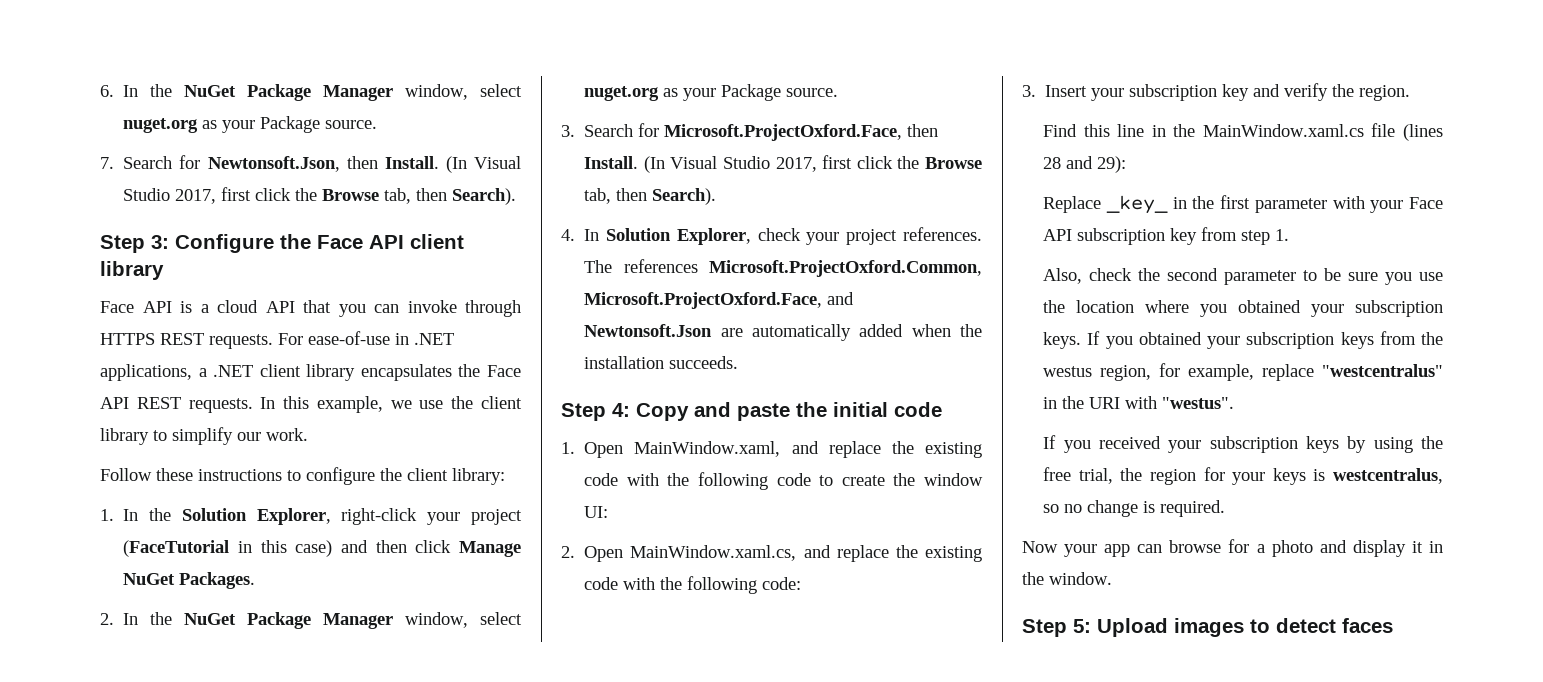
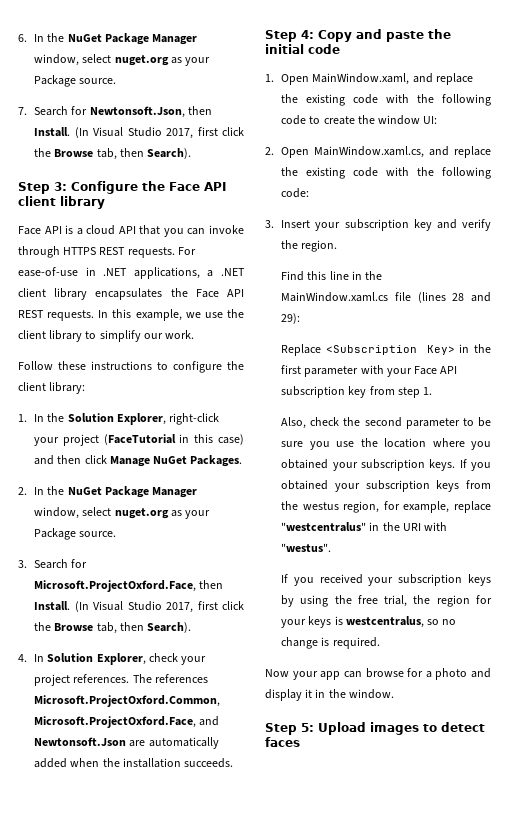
- Replace _key_ in the first parameter with your Face API subscription key from step 1.
+ Replace <Subscription Key> in the first parameter with your Face API subscription key from step 1.

